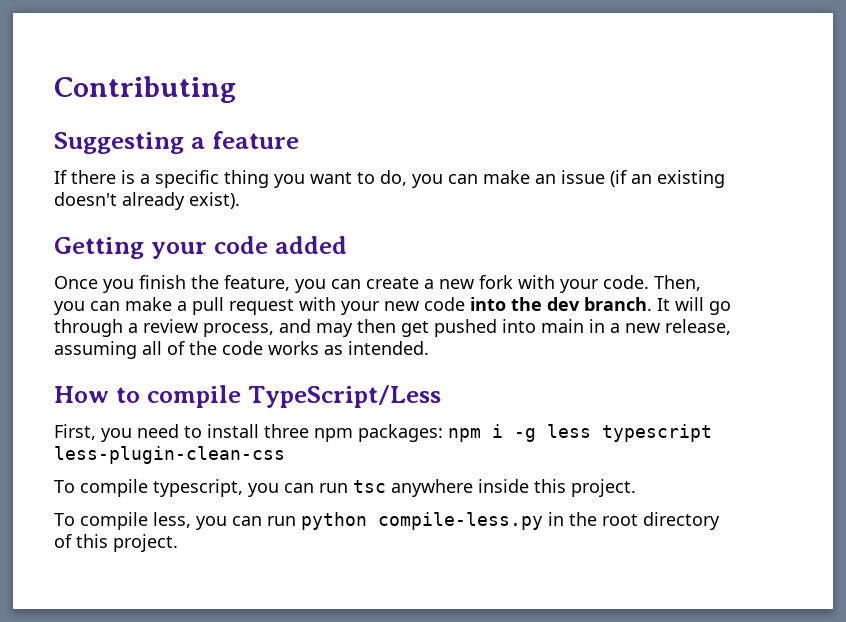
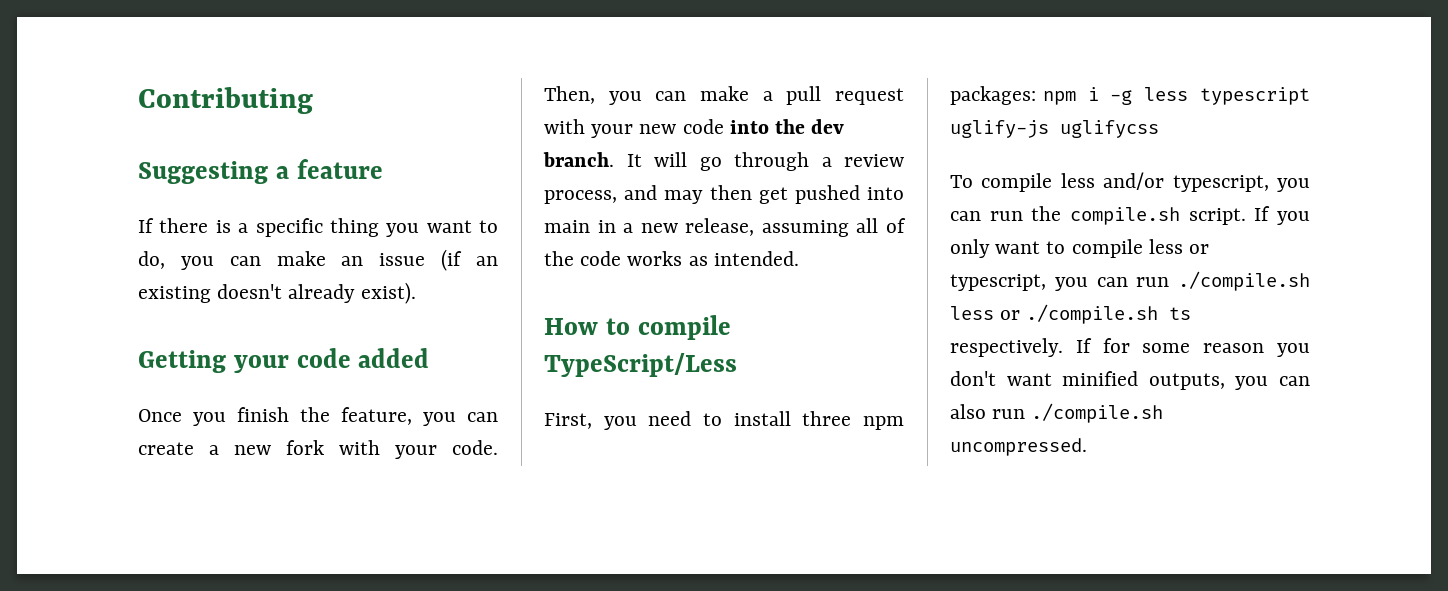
- First, you need to install three npm packages: npm i -g less typescript less-plugin-clean-css
- To compile typescript, you can run tsc anywhere inside this project.
- To compile less, you can run python compile-less.py in the root directory of this project.
+ First, you need to install three npm packages: npm i -g less typescript uglify-js uglifycss
+ To compile less and/or typescript, you can run the compile.sh script. If you only want to compile less or typescript, you can run ./compile.sh less or ./compile.sh ts respectively. If for some reason you don't want minified outputs, you can also run ./compile.sh uncompressed.

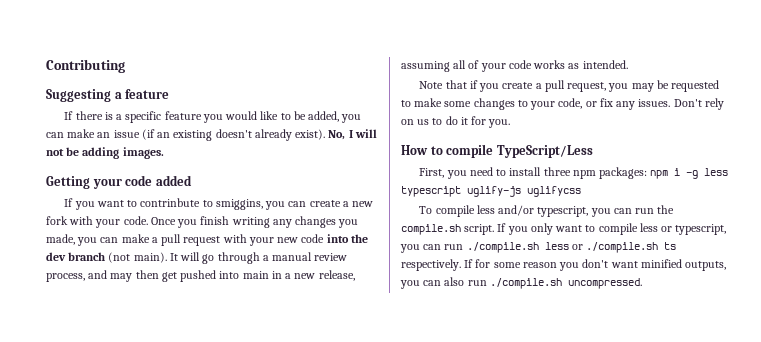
- If there is a specific thing you want to do, you can make an issue (if an existing doesn't already exist).
+ If there is a specific feature you would like to be added, you can make an issue (if an existing doesn't already exist). No, I will not be adding images.
  Getting your code added
- Once you finish the feature, you can create a new fork with your code.
+ If you want to contrinbute to smiggins, you can create a new fork with your code.
- Then, you can make a pull request with your new code into the dev branch.
+ Once you finish writing any changes you made, you can make a pull request with your new code into the dev branch (not main).
- It will go through a review process, and may then get pushed into main in a new release, assuming all of the code works as intended.
+ It will go through a manual review process, and may then get pushed into main in a new release, assuming all of your code works as intended.
+ Note that if you create a pull request, you may be requested to make some changes to your code, or fix any issues. Don't rely on us to do it for you.

